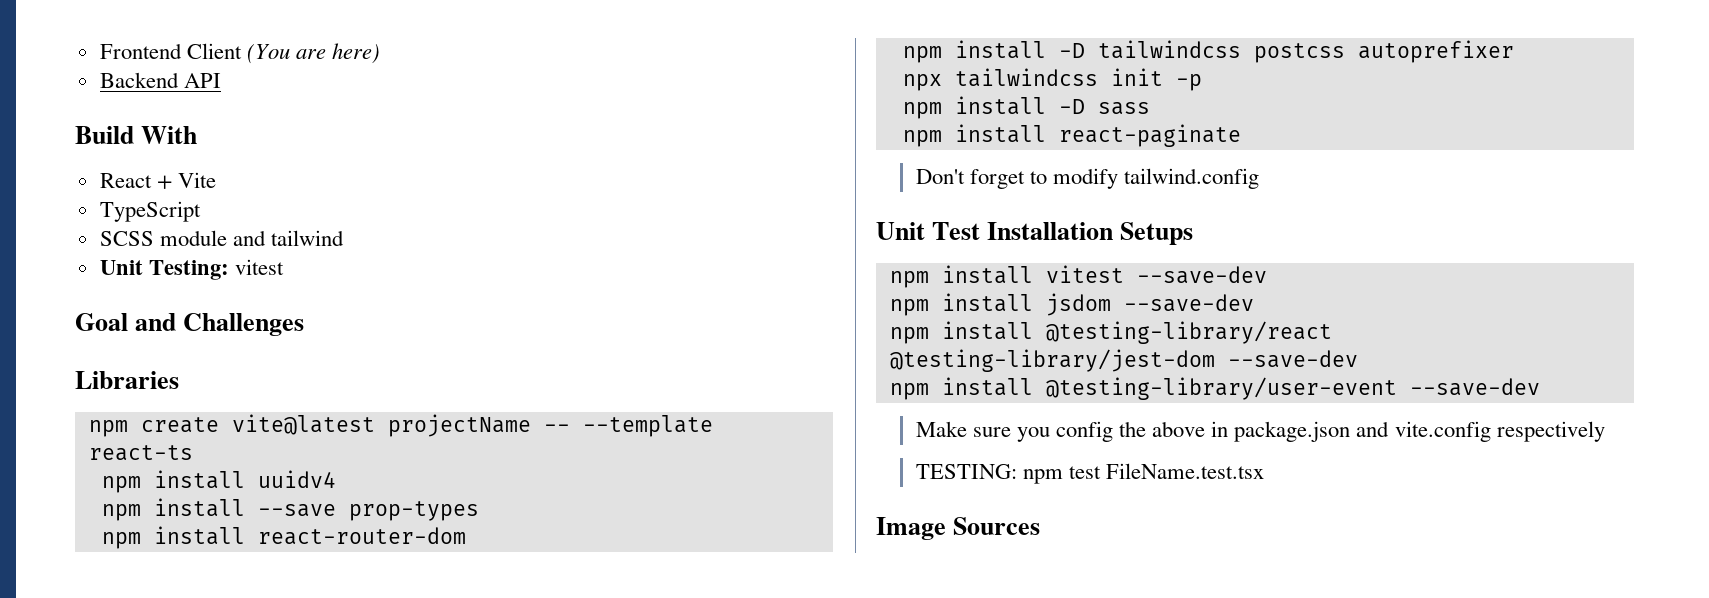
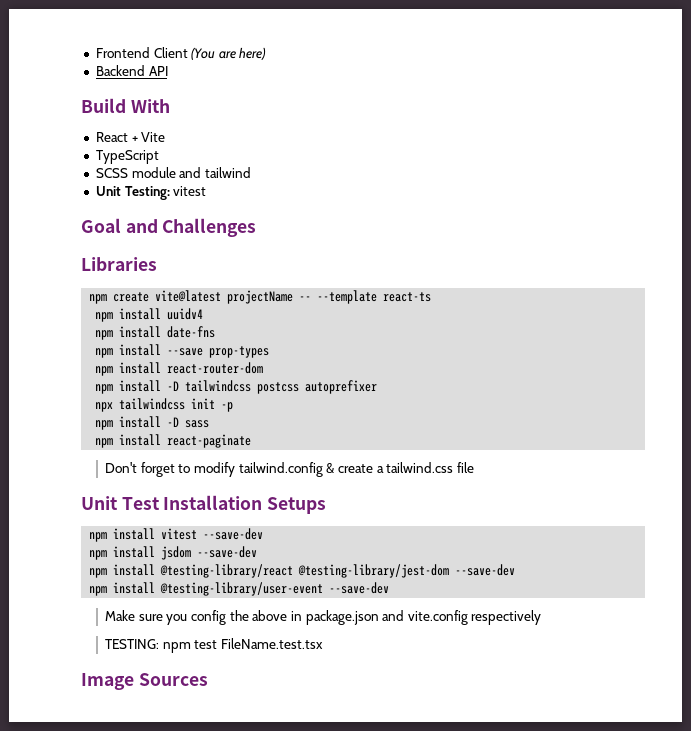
+ npm install date-fns
- Don't forget to modify tailwind.config
+ Don't forget to modify tailwind.config & create a tailwind.css file

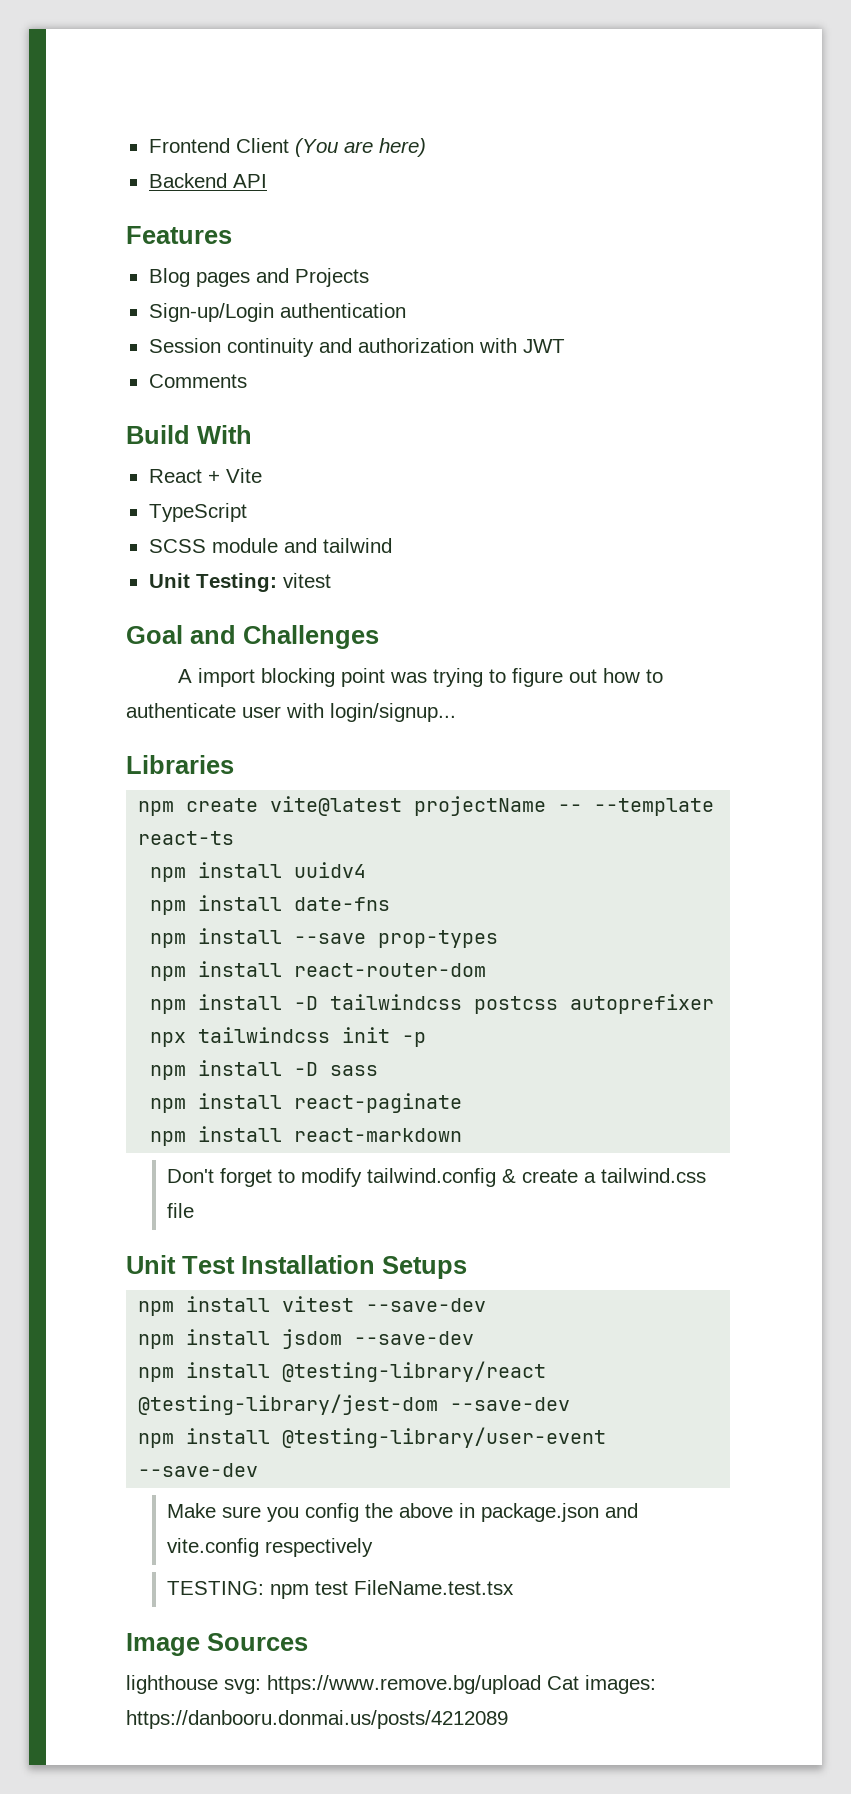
+ Features
+ Blog pages and Projects
+ Sign-up/Login authentication
+ Session continuity and authorization with JWT
+ Comments
+ A import blocking point was trying to figure out how to authenticate user with login/signup...
+ npm install react-markdown
+ lighthouse svg: https://www.remove.bg/upload Cat images: https://danbooru.donmai.us/posts/4212089

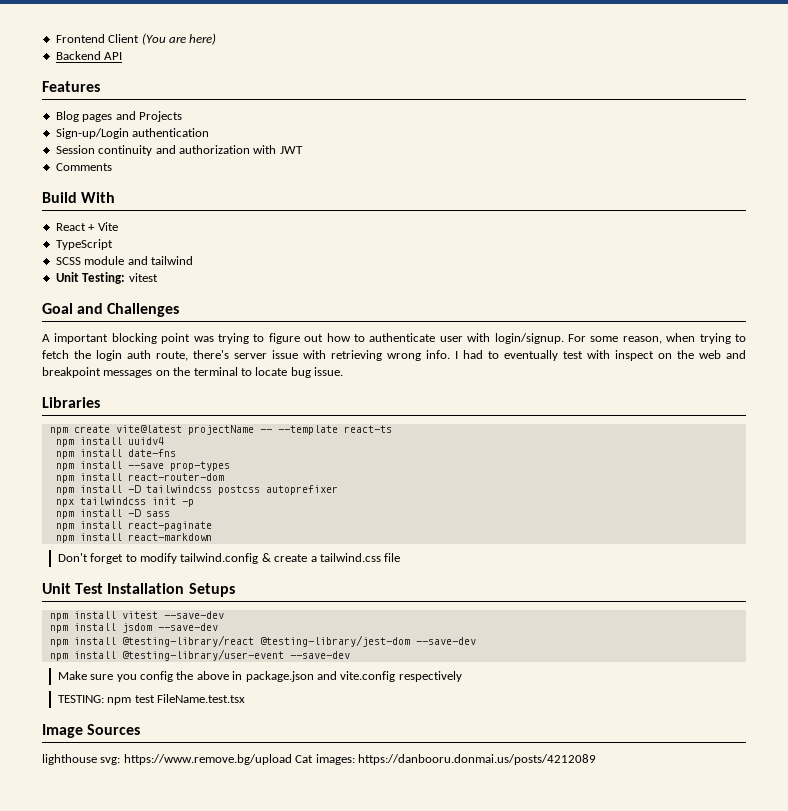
- A import blocking point was trying to figure out how to authenticate user with login/signup...
+ A important blocking point was trying to figure out how to authenticate user with login/signup. For some reason, when trying to fetch the login auth route, there's server issue with retrieving wrong info. I had to eventually test with inspect on the web and breakpoint messages on the terminal to locate bug issue.

